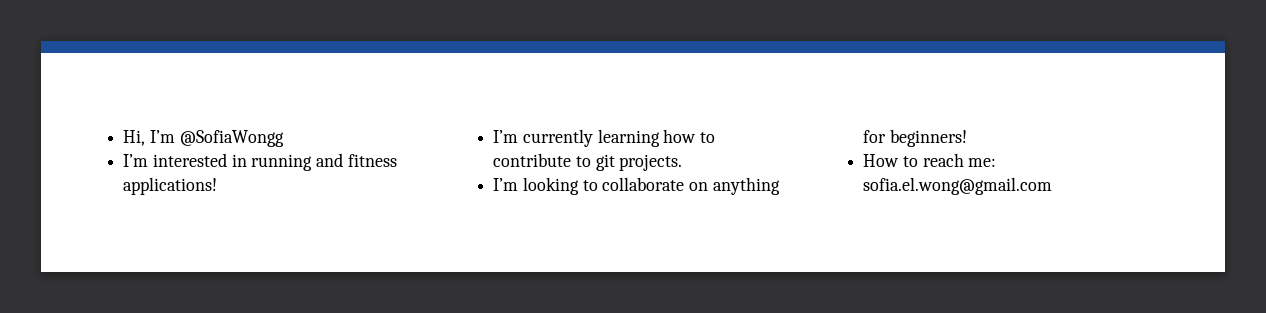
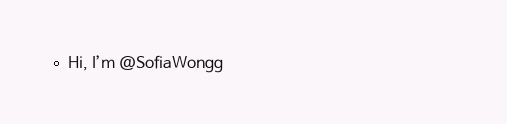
- I’m interested in running and fitness applications!
- I’m currently learning how to contribute to git projects.
- I’m looking to collaborate on anything for beginners!
- How to reach me: sofia.el.wong@gmail.com

